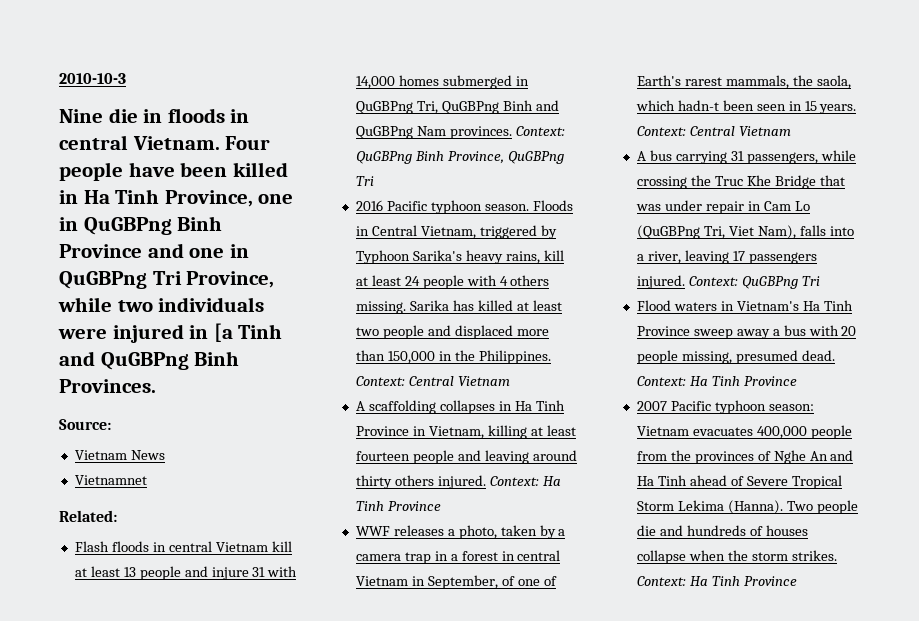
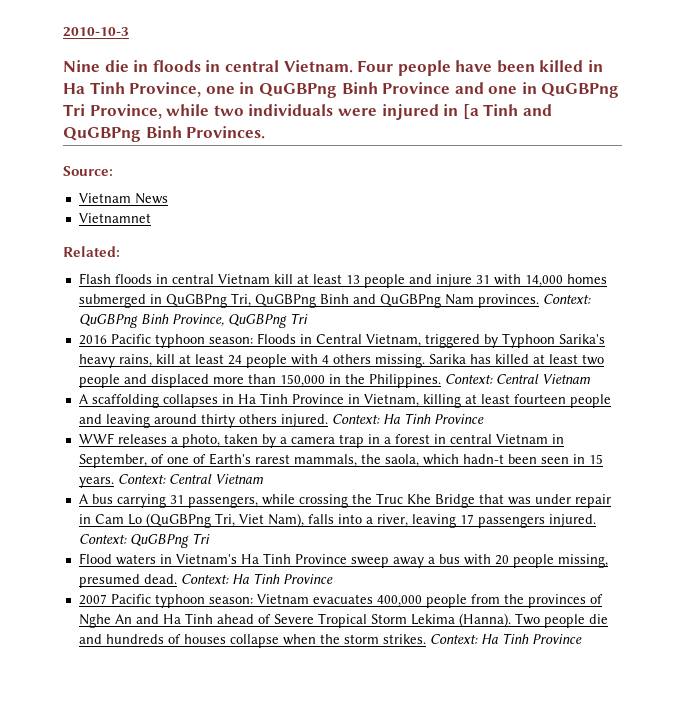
- 2016 Pacific typhoon season. Floods in Central Vietnam, triggered by Typhoon Sarika's heavy rains, kill at least 24 people with 4 others missing.
+ 2016 Pacific typhoon season: Floods in Central Vietnam, triggered by Typhoon Sarika's heavy rains, kill at least 24 people with 4 others missing.

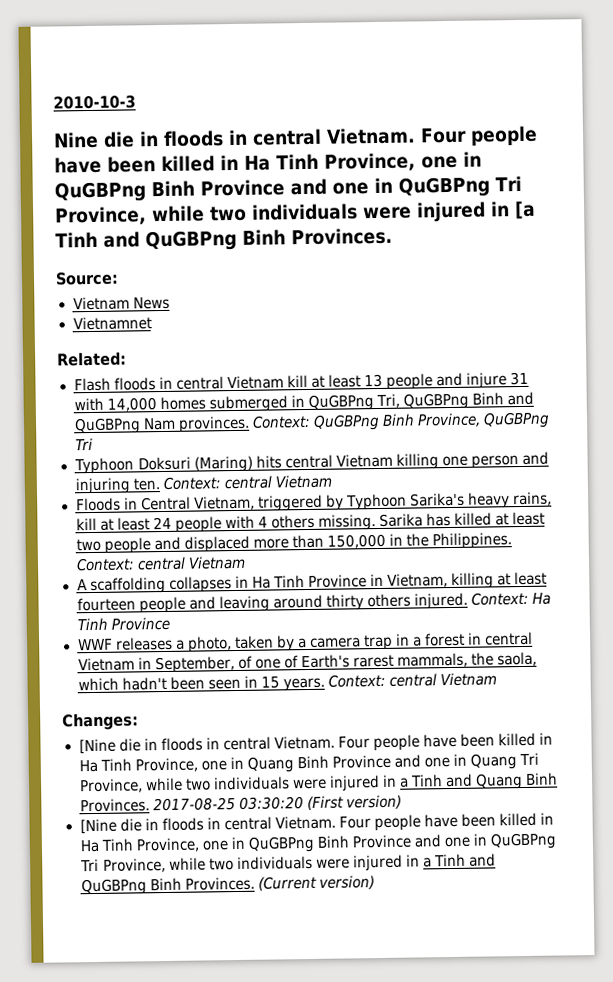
- 2016 Pacific typhoon season: Floods in Central Vietnam, triggered by Typhoon Sarika's heavy rains, kill at least 24 people with 4 others missing.
+ Typhoon Doksuri (Maring) hits central Vietnam killing one person and injuring ten. Context: central Vietnam
+ Floods in Central Vietnam, triggered by Typhoon Sarika's heavy rains, kill at least 24 people with 4 others missing.
- Sarika has killed at least two people and displaced more than 150,000 in the Philippines. Context: Central Vietnam
+ Sarika has killed at least two people and displaced more than 150,000 in the Philippines. Context: central Vietnam
- WWF releases a photo, taken by a camera trap in a forest in central Vietnam in September, of one of Earth's rarest mammals, the saola, which hadn-t been seen in 15 years. Context: Central Vietnam
- A bus carrying 31 passengers, while crossing the Truc Khe Bridge that was under repair in Cam Lo (QuGBPng Tri, Viet Nam), falls into a river, leaving 17 passengers injured. Context: QuGBPng Tri
- Flood waters in Vietnam's Ha Tinh Province sweep away a bus with 20 people missing, presumed dead. Context: Ha Tinh Province
- 2007 Pacific typhoon season: Vietnam evacuates 400,000 people from the provinces of Nghe An and Ha Tinh ahead of Severe Tropical Storm Lekima (Hanna). Two people die and hundreds of houses collapse when the storm strikes. Context: Ha Tinh Province
+ WWF releases a photo, taken by a camera trap in a forest in central Vietnam in September, of one of Earth's rarest mammals, the saola, which hadn't been seen in 15 years. Context: central Vietnam
+ Changes:
+ [Nine die in floods in central Vietnam. Four people have been killed in Ha Tinh Province, one in Quang Binh Province and one in Quang Tri Province, while two individuals were injured in a Tinh and Quang Binh Provinces. 2017-08-25 03:30:20 (First version)
+ [Nine die in floods in central Vietnam. Four people have been killed in Ha Tinh Province, one in QuGBPng Binh Province and one in QuGBPng Tri Province, while two individuals were injured in a Tinh and QuGBPng Binh Provinces. (Current version)

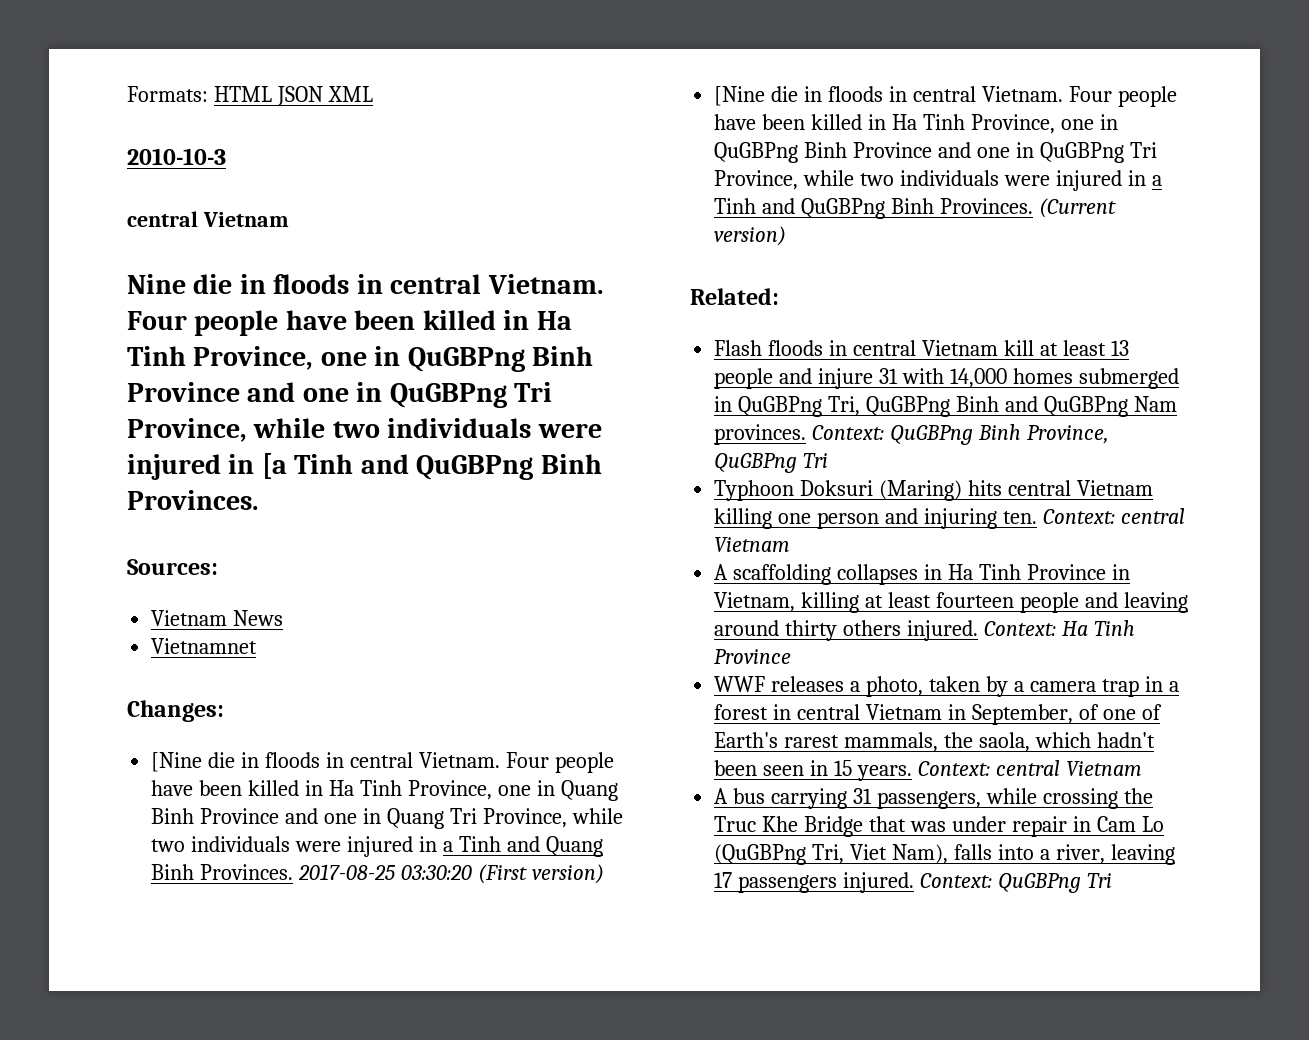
+ Formats: HTML JSON XML
  2010-10-3
+ central Vietnam
- Source:
+ Sources:
- Related:
- Flash floods in central Vietnam kill at least 13 people and injure 31 with 14,000 homes submerged in QuGBPng Tri, QuGBPng Binh and QuGBPng Nam provinces. Context: QuGBPng Binh Province, QuGBPng Tri
- Typhoon Doksuri (Maring) hits central Vietnam killing one person and injuring ten. Context: central Vietnam
- Floods in Central Vietnam, triggered by Typhoon Sarika's heavy rains, kill at least 24 people with 4 others missing. Sarika has killed at least two people and displaced more than 150,000 in the Philippines. Context: central Vietnam
- A scaffolding collapses in Ha Tinh Province in Vietnam, killing at least fourteen people and leaving around thirty others injured. Context: Ha Tinh Province
- WWF releases a photo, taken by a camera trap in a forest in central Vietnam in September, of one of Earth's rarest mammals, the saola, which hadn't been seen in 15 years. Context: central Vietnam
+ Related:
+ Flash floods in central Vietnam kill at least 13 people and injure 31 with 14,000 homes submerged in QuGBPng Tri, QuGBPng Binh and QuGBPng Nam provinces. Context: QuGBPng Binh Province, QuGBPng Tri
+ Typhoon Doksuri (Maring) hits central Vietnam killing one person and injuring ten. Context: central Vietnam
+ A scaffolding collapses in Ha Tinh Province in Vietnam, killing at least fourteen people and leaving around thirty others injured. Context: Ha Tinh Province
+ WWF releases a photo, taken by a camera trap in a forest in central Vietnam in September, of one of Earth's rarest mammals, the saola, which hadn't been seen in 15 years. Context: central Vietnam
+ A bus carrying 31 passengers, while crossing the Truc Khe Bridge that was under repair in Cam Lo (QuGBPng Tri, Viet Nam), falls into a river, leaving 17 passengers injured. Context: QuGBPng Tri

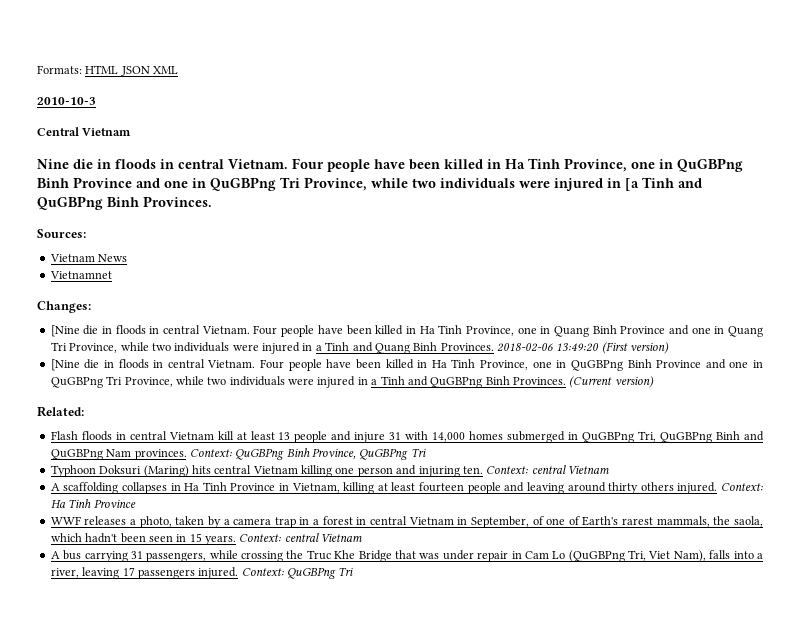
  2010-10-3
- central Vietnam
+ Central Vietnam
- 2017-08-25 03:30:20 (First version)
+ 2018-02-06 13:49:20 (First version)

